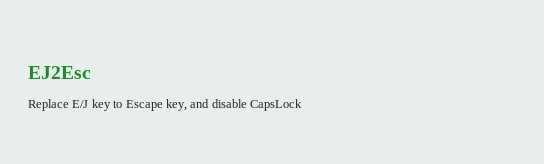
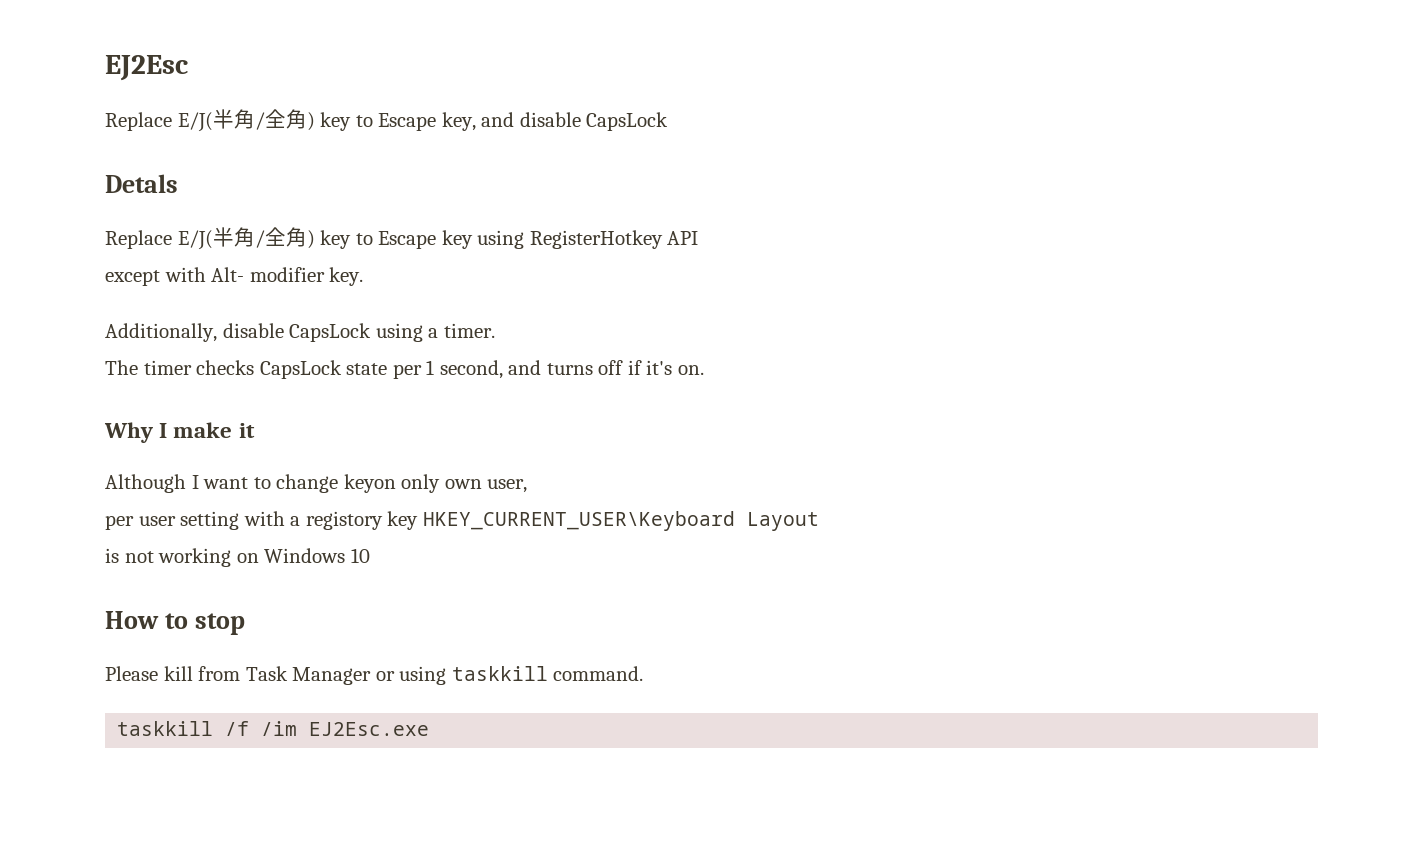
- Replace E/J key to Escape key, and disable CapsLock
+ Replace E/J(半角/全角) key to Escape key, and disable CapsLock
+ Detals
+ Replace E/J(半角/全角) key to Escape key using RegisterHotkey API
+ except with Alt- modifier key.
+ Additionally, disable CapsLock using a timer.
+ The timer checks CapsLock state per 1 second, and turns off if it's on.
+ Why I make it
+ Although I want to change keyon only own user,
+ per user setting with a registory key HKEY_CURRENT_USER\Keyboard Layout
+ is not working on Windows 10
+ How to stop
+ Please kill from Task Manager or using taskkill command.
+ taskkill /f /im EJ2Esc.exe

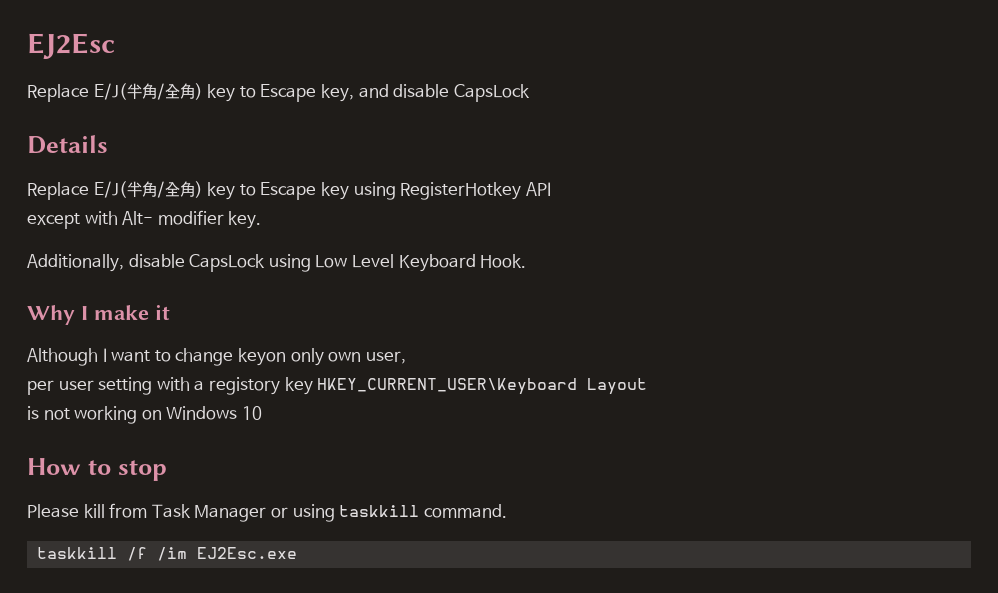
- Detals
+ Details
- Additionally, disable CapsLock using a timer.
- The timer checks CapsLock state per 1 second, and turns off if it's on.
+ Additionally, disable CapsLock using Low Level Keyboard Hook.

